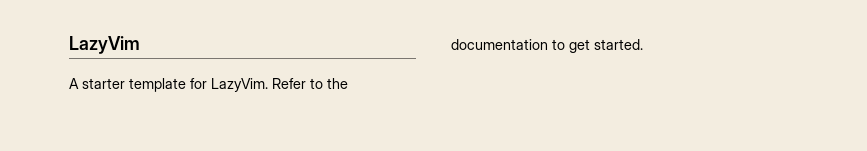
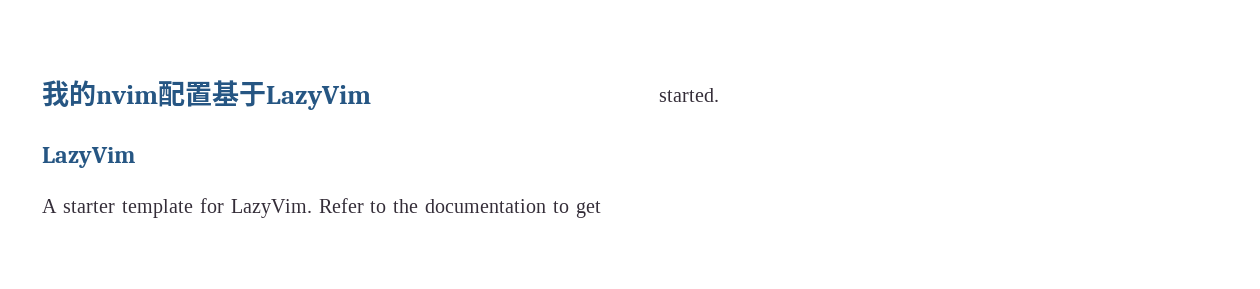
+ 我的nvim配置基于LazyVim

